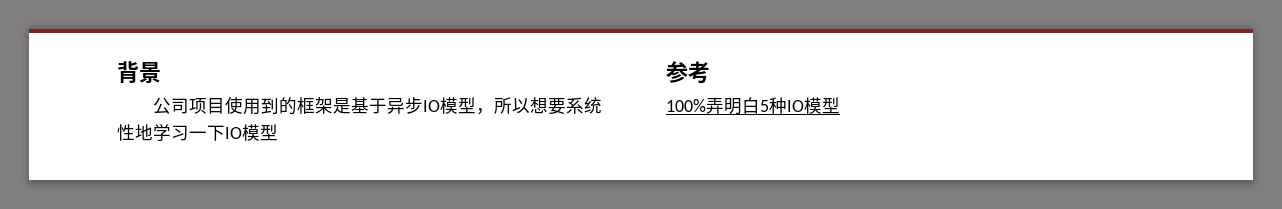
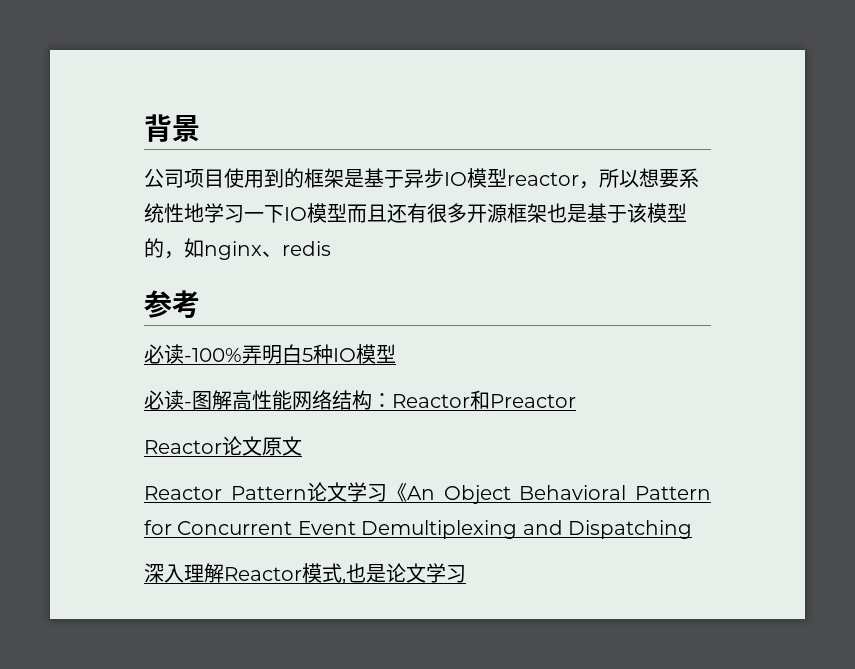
- 公司项目使用到的框架是基于异步IO模型，所以想要系统性地学习一下IO模型
+ 公司项目使用到的框架是基于异步IO模型reactor，所以想要系统性地学习一下IO模型而且还有很多开源框架也是基于该模型的，如nginx、redis
- 100%弄明白5种IO模型
+ 必读-100%弄明白5种IO模型
+ 必读-图解高性能网络结构：Reactor和Preactor
+ Reactor论文原文
+ Reactor Pattern论文学习《An Object Behavioral Pattern for Concurrent Event Demultiplexing and Dispatching
+ 深入理解Reactor模式,也是论文学习

